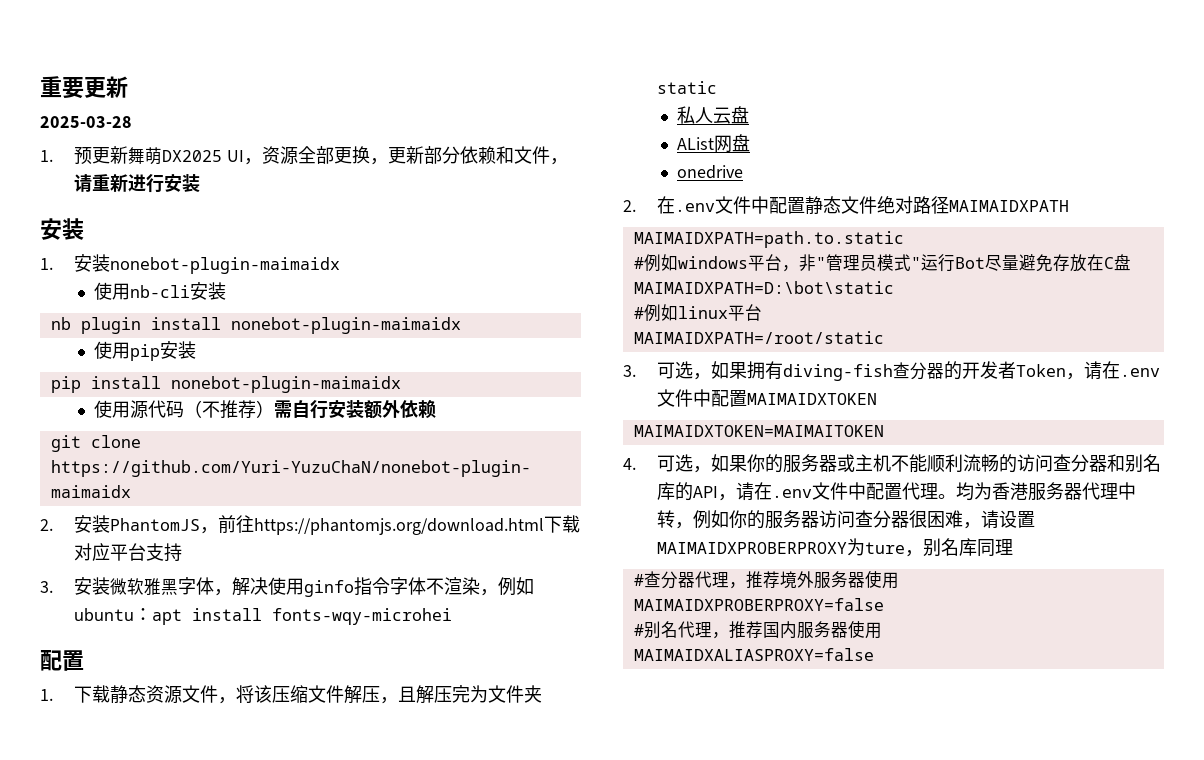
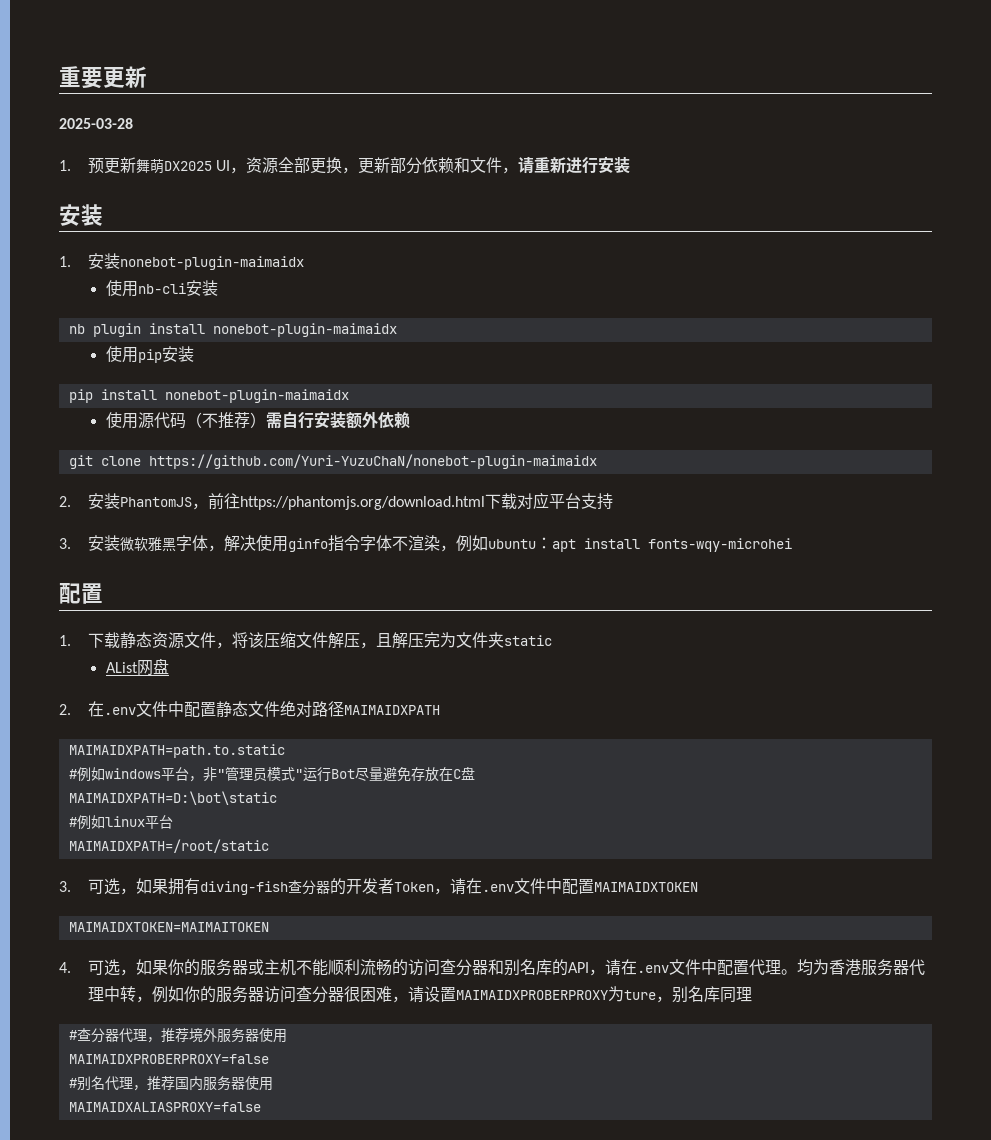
- 私人云盘
- onedrive

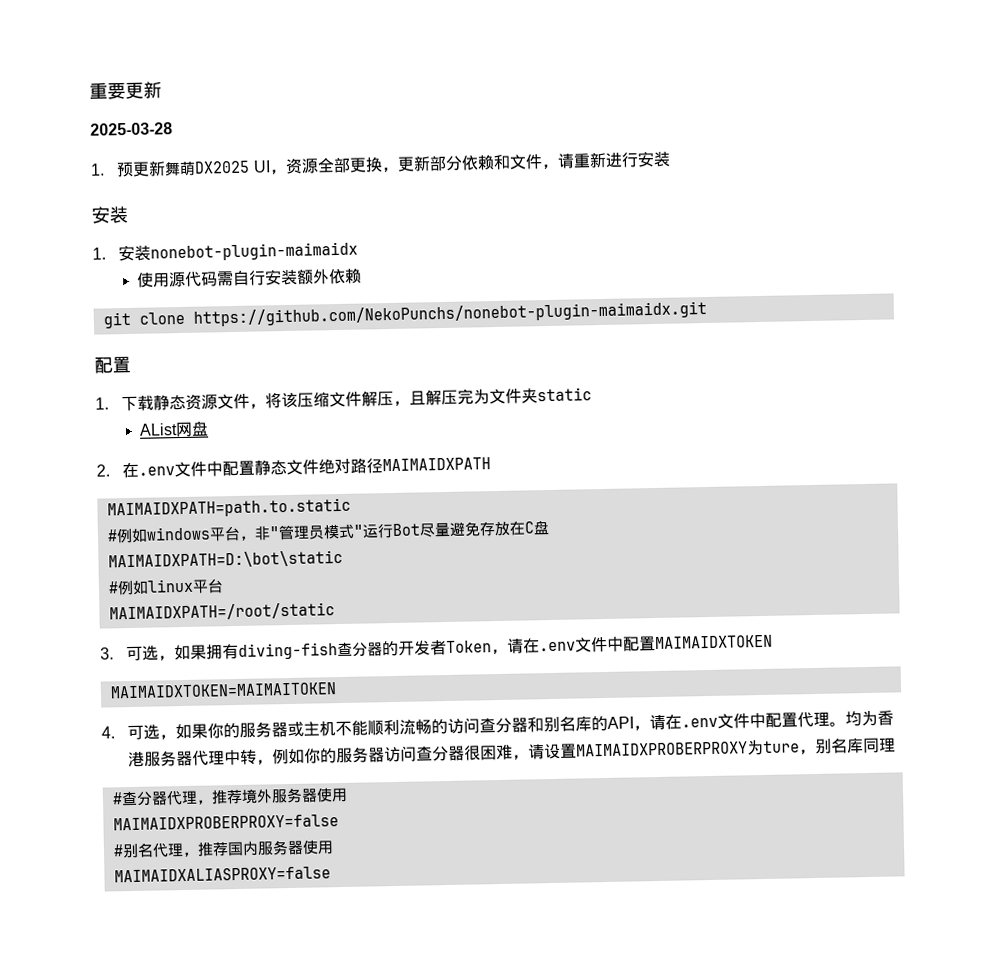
- 使用nb-cli安装
- nb plugin install nonebot-plugin-maimaidx
- 使用pip安装
- pip install nonebot-plugin-maimaidx
- 使用源代码（不推荐）需自行安装额外依赖
+ 使用源代码需自行安装额外依赖
- git clone https://github.com/Yuri-YuzuChaN/nonebot-plugin-maimaidx
- 2.安装PhantomJS，前往https://phantomjs.org/download.html下载对应平台支持
- 3.安装微软雅黑字体，解决使用ginfo指令字体不渲染，例如ubuntu：apt install fonts-wqy-microhei
+ git clone https://github.com/NekoPunchs/nonebot-plugin-maimaidx.git

